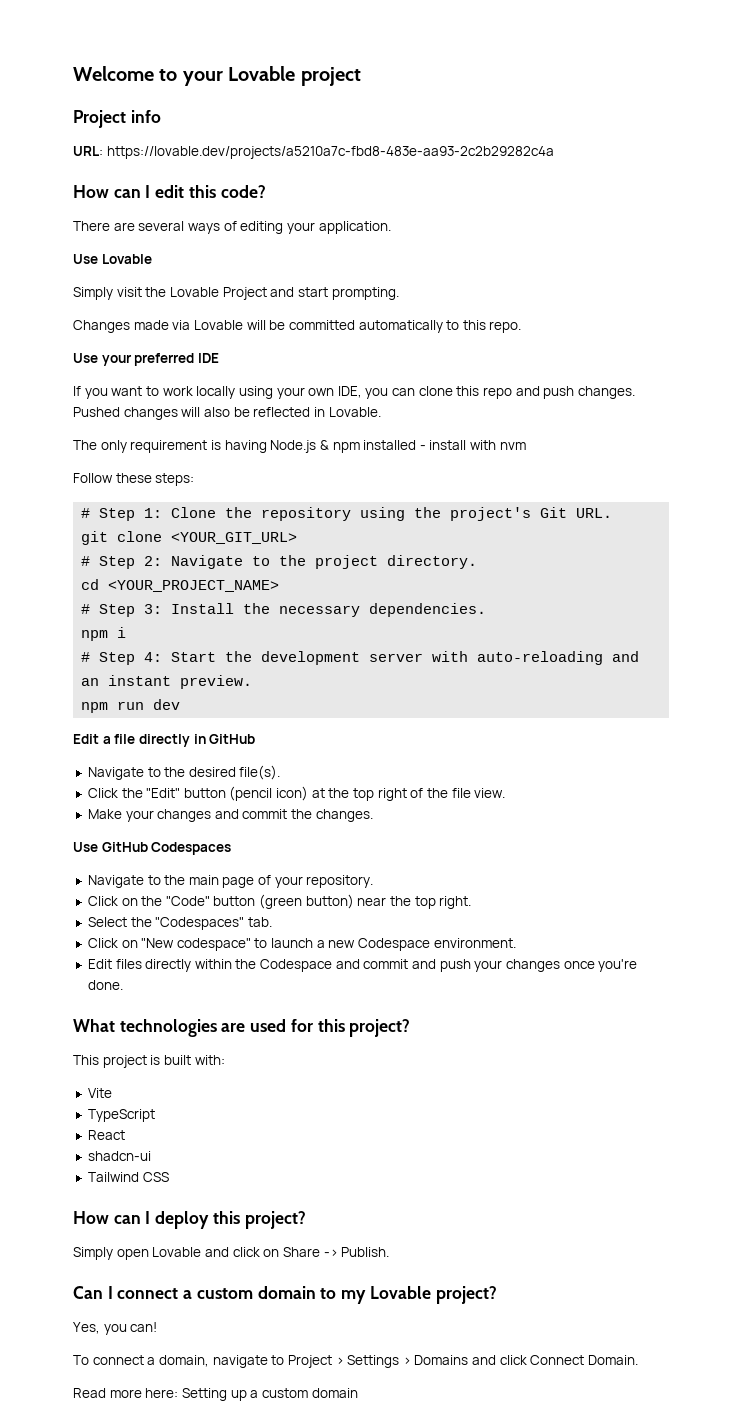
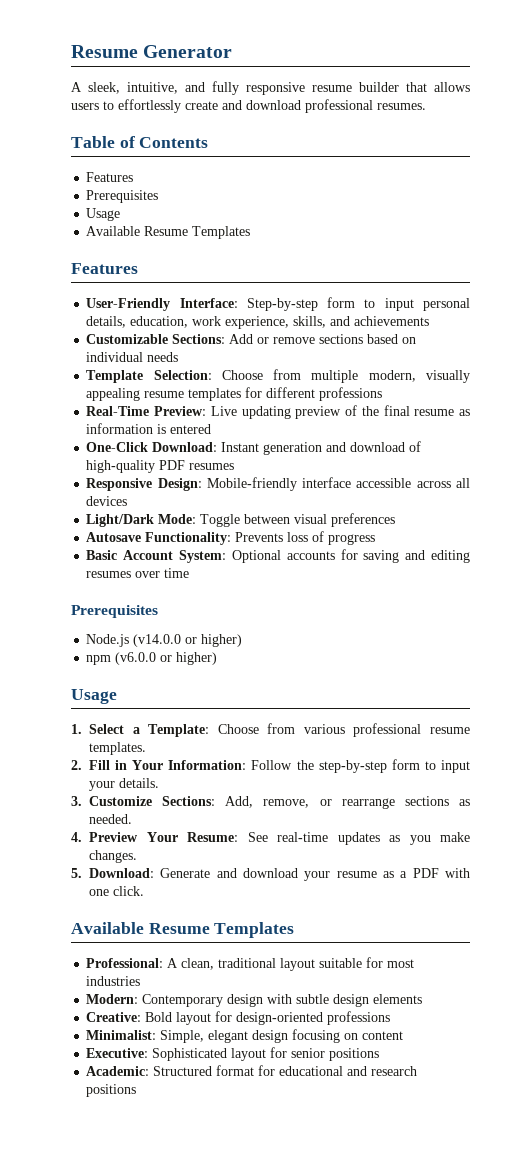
- Welcome to your Lovable project
- Project info
- URL: https://lovable.dev/projects/a5210a7c-fbd8-483e-aa93-2c2b29282c4a
- How can I edit this code?
- There are several ways of editing your application.
- Use Lovable
- Simply visit the Lovable Project and start prompting.
- Changes made via Lovable will be committed automatically to this repo.
- Use your preferred IDE
- If you want to work locally using your own IDE, you can clone this repo and push changes. Pushed changes will also be reflected in Lovable.
- The only requirement is having Node.js & npm installed - install with nvm
- Follow these steps:
- # Step 1: Clone the repository using the project's Git URL.
- git clone <YOUR_GIT_URL>
- # Step 2: Navigate to the project directory.
- cd <YOUR_PROJECT_NAME>
- # Step 3: Install the necessary dependencies.
- npm i
- # Step 4: Start the development server with auto-reloading and an instant preview.
- npm run dev
- Edit a file directly in GitHub
- Navigate to the desired file(s).
- Click the "Edit" button (pencil icon) at the top right of the file view.
- Make your changes and commit the changes.
- Use GitHub Codespaces
- Navigate to the main page of your repository.
- Click on the "Code" button (green button) near the top right.
- Select the "Codespaces" tab.
- Click on "New codespace" to launch a new Codespace environment.
- Edit files directly within the Codespace and commit and push your changes once you're done.
- What technologies are used for this project?
- This project is built with:
- Vite
- TypeScript
- React
- shadcn-ui
- Tailwind CSS
- How can I deploy this project?
- Simply open Lovable and click on Share -> Publish.
- Can I connect a custom domain to my Lovable project?
- Yes, you can!
- To connect a domain, navigate to Project > Settings > Domains and click Connect Domain.
- Read more here: Setting up a custom domain
+ Resume Generator
+ A sleek, intuitive, and fully responsive resume builder that allows users to effortlessly create and download professional resumes.
+ Table of Contents
+ Features
+ Prerequisites
+ Usage
+ Available Resume Templates
+ Features
+ User-Friendly Interface: Step-by-step form to input personal details, education, work experience, skills, and achievements
+ Customizable Sections: Add or remove sections based on individual needs
+ Template Selection: Choose from multiple modern, visually appealing resume templates for different professions
+ Real-Time Preview: Live updating preview of the final resume as information is entered
+ One-Click Download: Instant generation and download of high-quality PDF resumes
+ Responsive Design: Mobile-friendly interface accessible across all devices
+ Light/Dark Mode: Toggle between visual preferences
+ Autosave Functionality: Prevents loss of progress
+ Basic Account System: Optional accounts for saving and editing resumes over time
+ Prerequisites
+ Node.js (v14.0.0 or higher)
+ npm (v6.0.0 or higher)
+ Usage
+ 1. Select a Template: Choose from various professional resume templates.
+ 2. Fill in Your Information: Follow the step-by-step form to input your details.
+ 3. Customize Sections: Add, remove, or rearrange sections as needed.
+ 4. Preview Your Resume: See real-time updates as you make changes.
+ 5. Download: Generate and download your resume as a PDF with one click.
+ Available Resume Templates
+ Professional: A clean, traditional layout suitable for most industries
+ Modern: Contemporary design with subtle design elements
+ Creative: Bold layout for design-oriented professions
+ Minimalist: Simple, elegant design focusing on content
+ Executive: Sophisticated layout for senior positions
+ Academic: Structured format for educational and research positions

